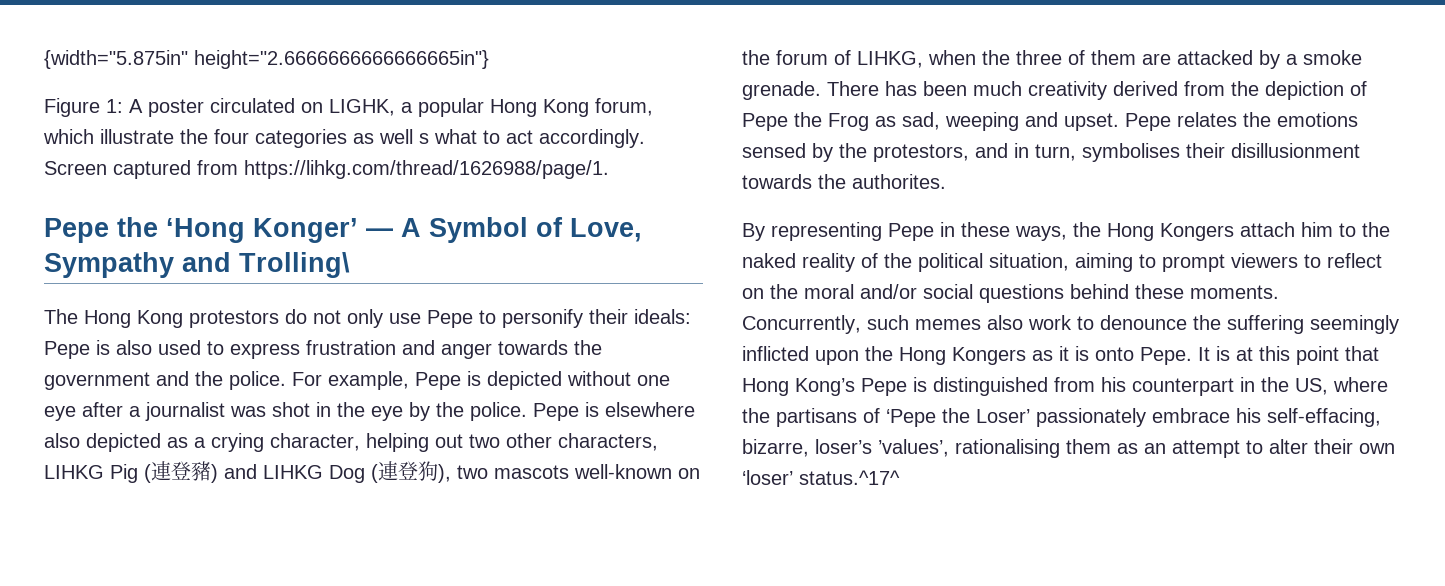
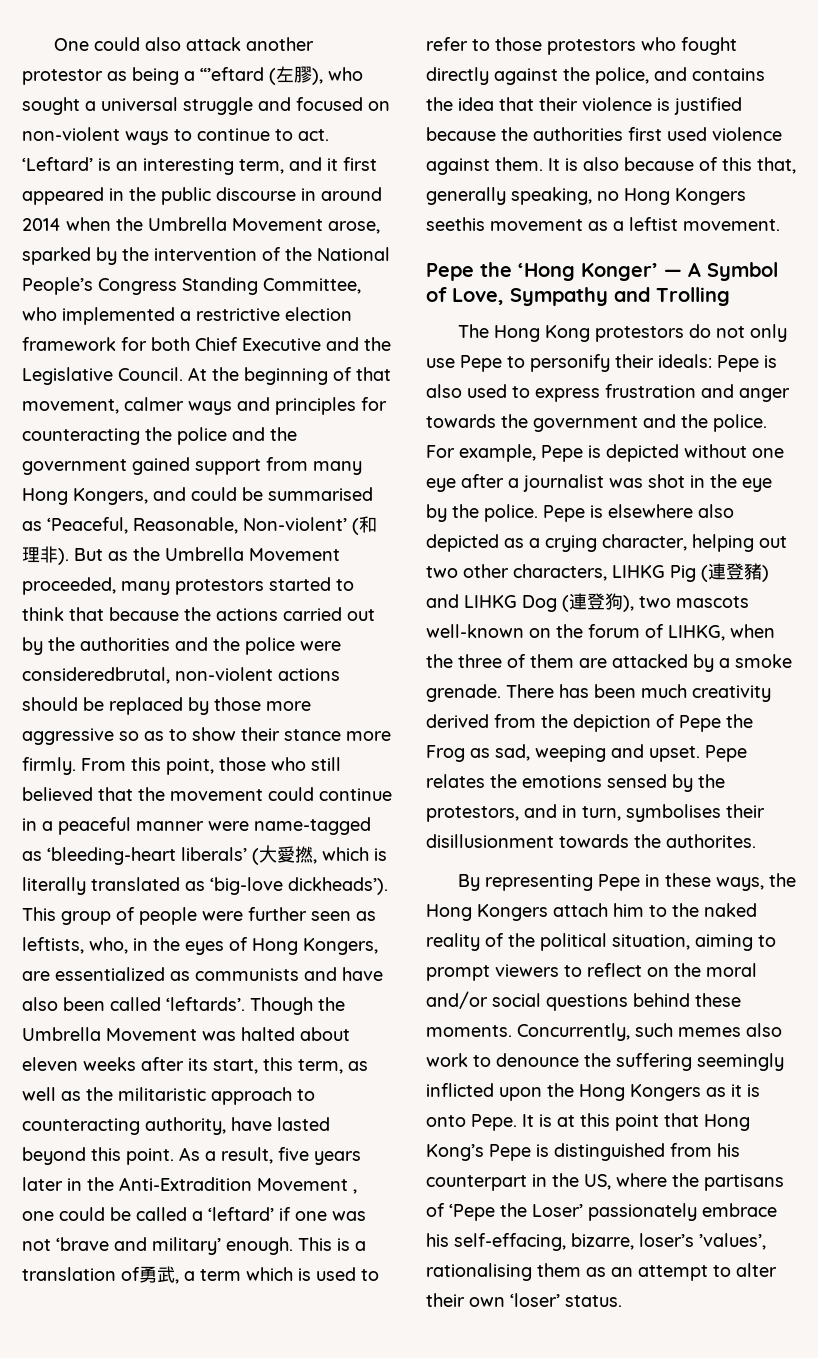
- {width="5.875in" height="2.6666666666666665in"}
- Figure 1: A poster circulated on LIGHK, a popular Hong Kong forum, which illustrate the four categories as well s what to act accordingly. Screen captured from https://lihkg.com/thread/1626988/page/1.
+ One could also attack another protestor as being a “’eftard (左膠), who sought a universal struggle and focused on non-violent ways to continue to act. ‘Leftard’ is an interesting term, and it first appeared in the public discourse in around 2014 when the Umbrella Movement arose, sparked by the intervention of the National People’s Congress Standing Committee, who implemented a restrictive election framework for both Chief Executive and the Legislative Council. At the beginning of that movement, calmer ways and principles for counteracting the police and the government gained support from many Hong Kongers, and could be summarised as ‘Peaceful, Reasonable, Non-violent’ (和理非). But as the Umbrella Movement proceeded, many protestors started to think that because the actions carried out by the authorities and the police were consideredbrutal, non-violent actions should be replaced by those more aggressive so as to show their stance more firmly. From this point, those who still believed that the movement could continue in a peaceful manner were name-tagged as ‘bleeding-heart liberals’ (⼤愛撚, which is literally translated as ‘big-love dickheads’). This group of people were further seen as leftists, who, in the eyes of Hong Kongers, are essentialized as communists and have also been called ‘leftards’. Though the Umbrella Movement was halted about eleven weeks after its start, this term, as well as the militaristic approach to counteracting authority, have lasted beyond this point. As a result, five years later in the Anti-Extradition Movement , one could be called a ‘leftard’ if one was not ‘brave and military’ enough. This is a translation of勇武, a term which is used to refer to those protestors who fought directly against the police, and contains the idea that their violence is justified because the authorities first used violence against them. It is also because of this that, generally speaking, no Hong Kongers seethis movement as a leftist movement.
- Pepe the ‘Hong Konger’ — A Symbol of Love, Sympathy and Trolling\
+ Pepe the ‘Hong Konger’ — A Symbol of Love, Sympathy and Trolling
- It is at this point that Hong Kong’s Pepe is distinguished from his counterpart in the US, where the partisans of ‘Pepe the Loser’ passionately embrace his self-effacing, bizarre, loser’s ’values’, rationalising them as an attempt to alter their own ‘loser’ status.^17^
+ It is at this point that Hong Kong’s Pepe is distinguished from his counterpart in the US, where the partisans of ‘Pepe the Loser’ passionately embrace his self-effacing, bizarre, loser’s ’values’, rationalising them as an attempt to alter their own ‘loser’ status.

